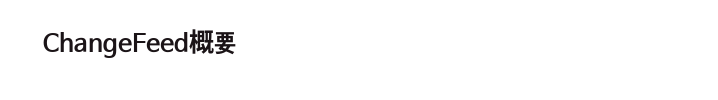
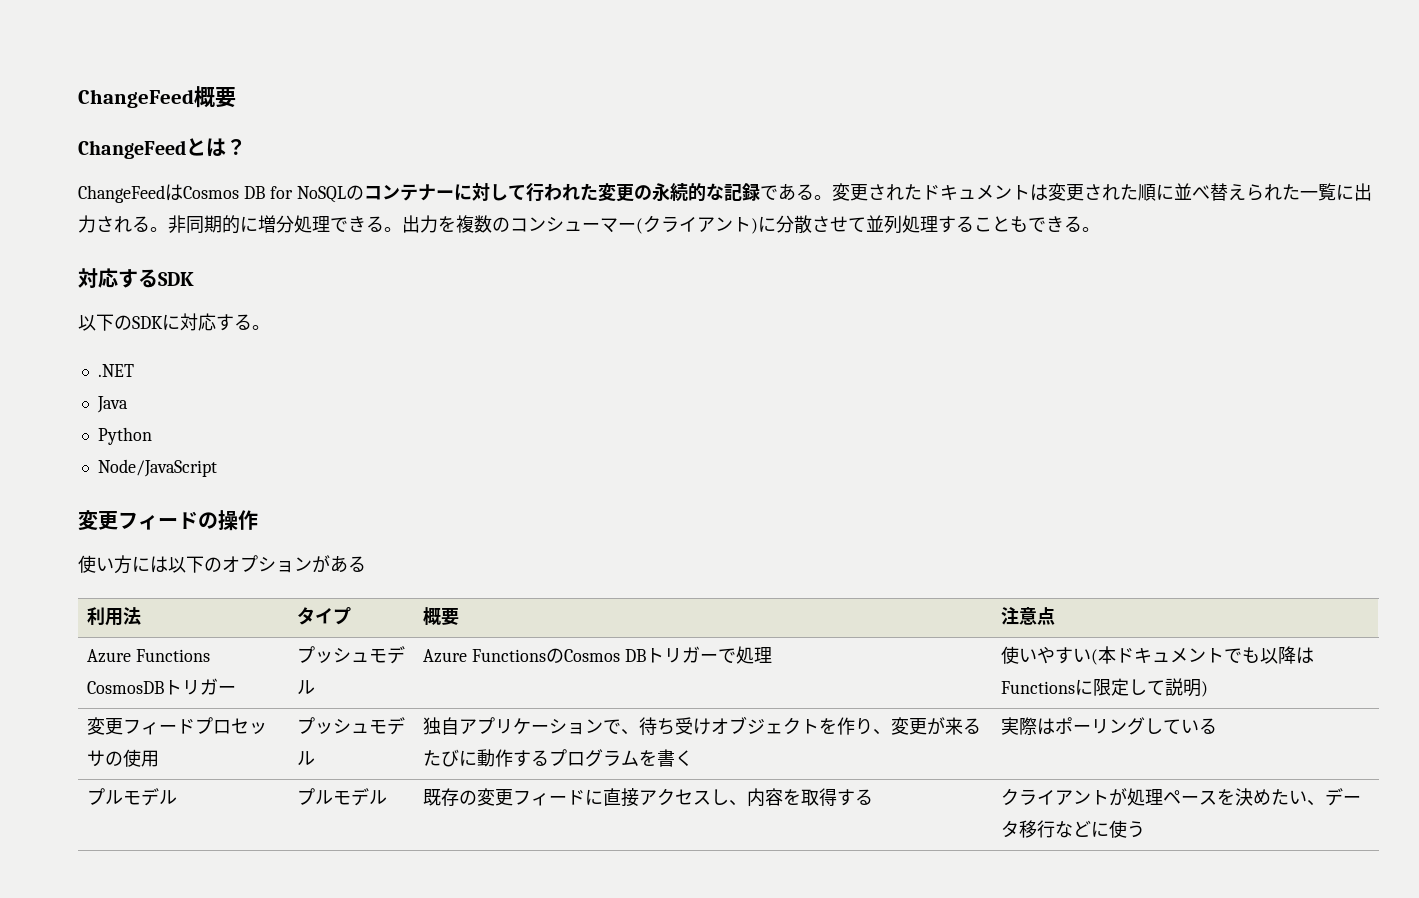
+ ChangeFeedとは？
+ ChangeFeedはCosmos DB for NoSQLのコンテナーに対して行われた変更の永続的な記録である。変更されたドキュメントは変更された順に並べ替えられた一覧に出力される。非同期的に増分処理できる。出力を複数のコンシューマー(クライアント)に分散させて並列処理することもできる。
+ 対応するSDK
+ 以下のSDKに対応する。
+ .NET
+ Java
+ Python
+ Node/JavaScript
+ 変更フィードの操作
+ 使い方には以下のオプションがある
+ 利用法 | タイプ | 概要 | 注意点
+ Azure Functions CosmosDBトリガー | プッシュモデル | Azure FunctionsのCosmos DBトリガーで処理 | 使いやすい(本ドキュメントでも以降はFunctionsに限定して説明)
+ 変更フィードプロセッサの使用 | プッシュモデル | 独自アプリケーションで、待ち受けオブジェクトを作り、変更が来るたびに動作するプログラムを書く | 実際はポーリングしている
+ プルモデル | プルモデル | 既存の変更フィードに直接アクセスし、内容を取得する | クライアントが処理ペースを決めたい、データ移行などに使う

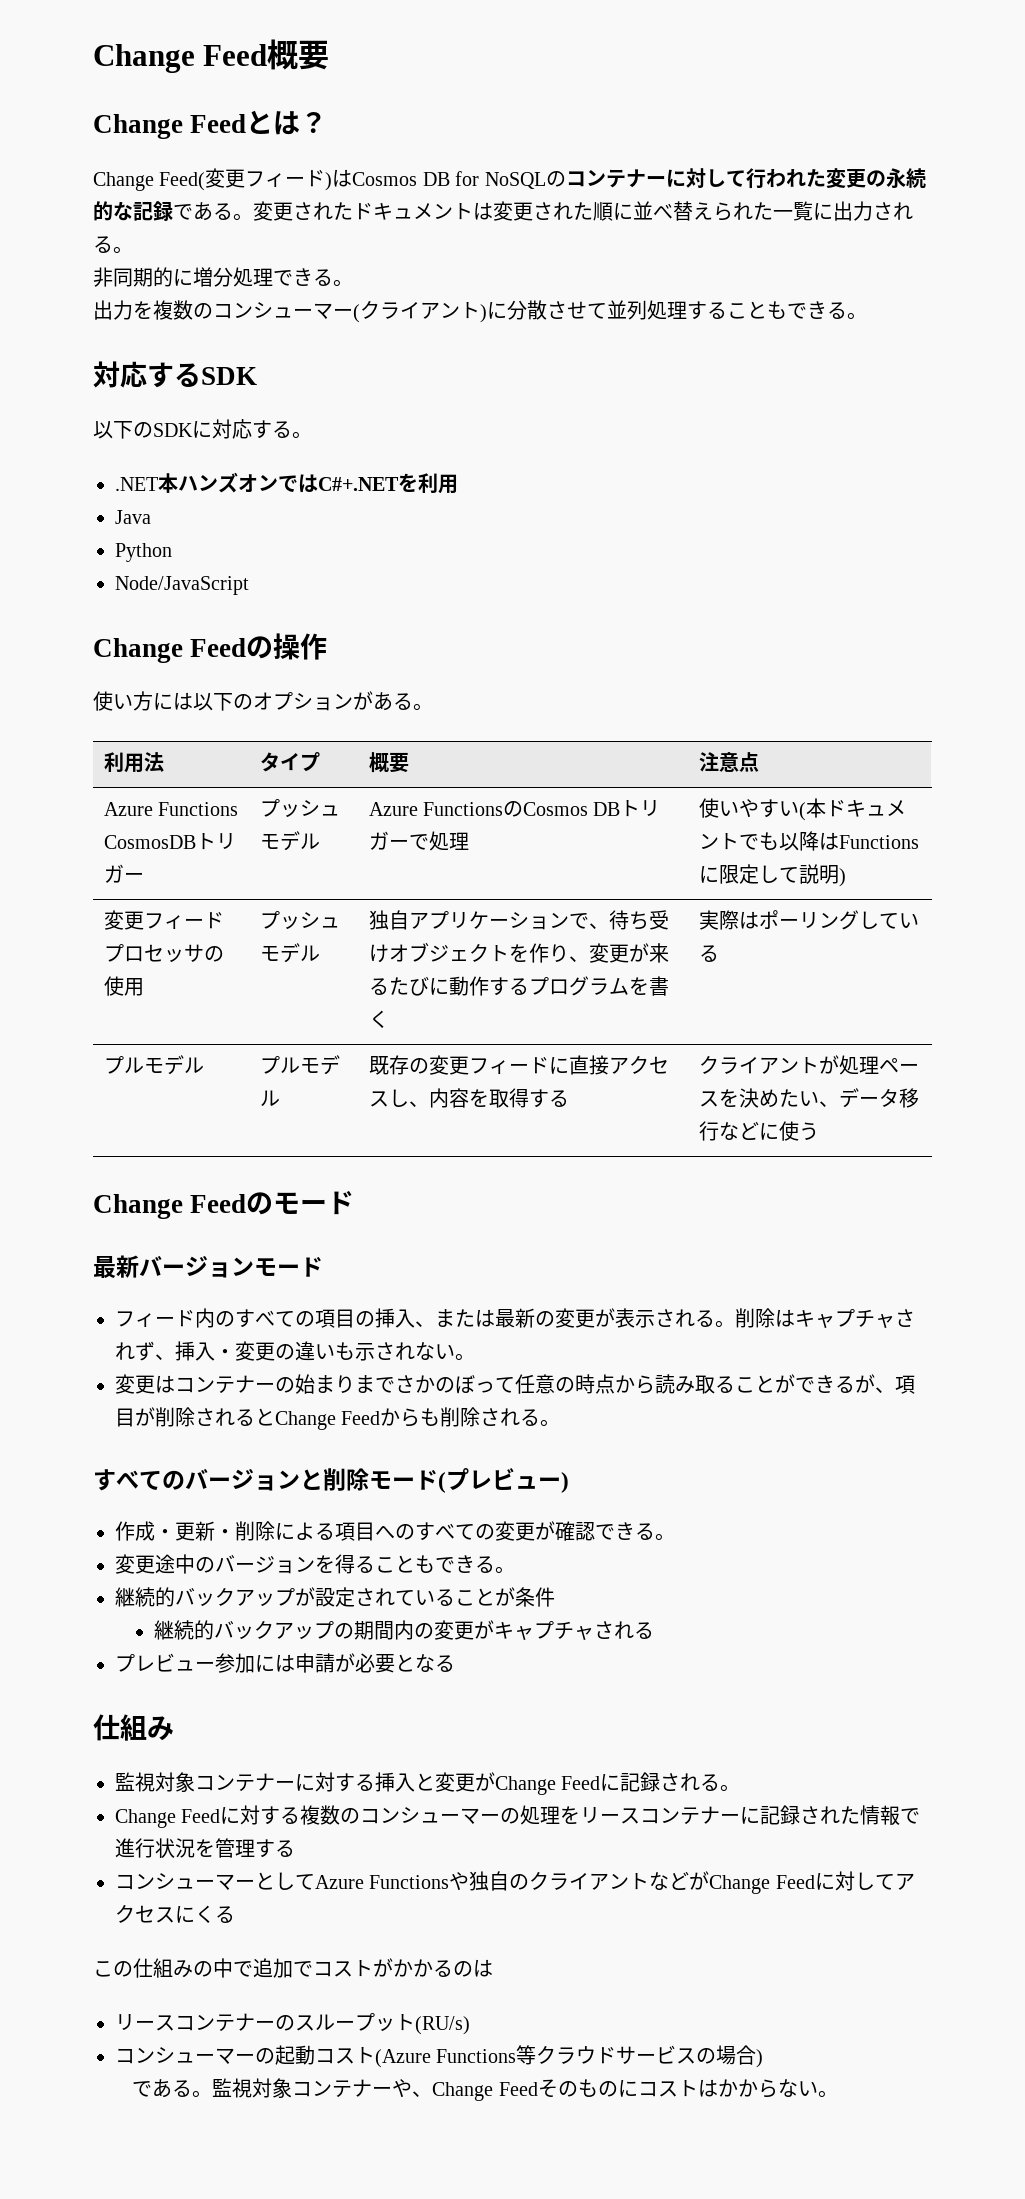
- ChangeFeed概要
+ Change Feed概要
- ChangeFeedとは？
+ Change Feedとは？
- ChangeFeedはCosmos DB for NoSQLのコンテナーに対して行われた変更の永続的な記録である。
+ Change Feed(変更フィード)はCosmos DB for NoSQLのコンテナーに対して行われた変更の永続的な記録である。
- 変更されたドキュメントは変更された順に並べ替えられた一覧に出力される。非同期的に増分処理できる。出力を複数のコンシューマー(クライアント)に分散させて並列処理することもできる。
+ 変更されたドキュメントは変更された順に並べ替えられた一覧に出力される。
+ 非同期的に増分処理できる。
+ 出力を複数のコンシューマー(クライアント)に分散させて並列処理することもできる。
- .NET
+ .NET本ハンズオンではC#+.NETを利用
- 変更フィードの操作
+ Change Feedの操作
- 使い方には以下のオプションがある
+ 使い方には以下のオプションがある。
+ Change Feedのモード
+ 最新バージョンモード
+ フィード内のすべての項目の挿入、または最新の変更が表示される。削除はキャプチャされず、挿入・変更の違いも示されない。
+ 変更はコンテナーの始まりまでさかのぼって任意の時点から読み取ることができるが、項目が削除されるとChange Feedからも削除される。
+ すべてのバージョンと削除モード(プレビュー)
+ 作成・更新・削除による項目へのすべての変更が確認できる。
+ 変更途中のバージョンを得ることもできる。
+ 継続的バックアップが設定されていることが条件
+ 継続的バックアップの期間内の変更がキャプチャされる
+ プレビュー参加には申請が必要となる
+ 仕組み
+ 監視対象コンテナーに対する挿入と変更がChange Feedに記録される。
+ Change Feedに対する複数のコンシューマーの処理をリースコンテナーに記録された情報で進行状況を管理する
+ コンシューマーとしてAzure Functionsや独自のクライアントなどがChange Feedに対してアクセスにくる
+ この仕組みの中で追加でコストがかかるのは
+ リースコンテナーのスループット(RU/s)
+ コンシューマーの起動コスト(Azure Functions等クラウドサービスの場合)
+ である。監視対象コンテナーや、Change Feedそのものにコストはかからない。

